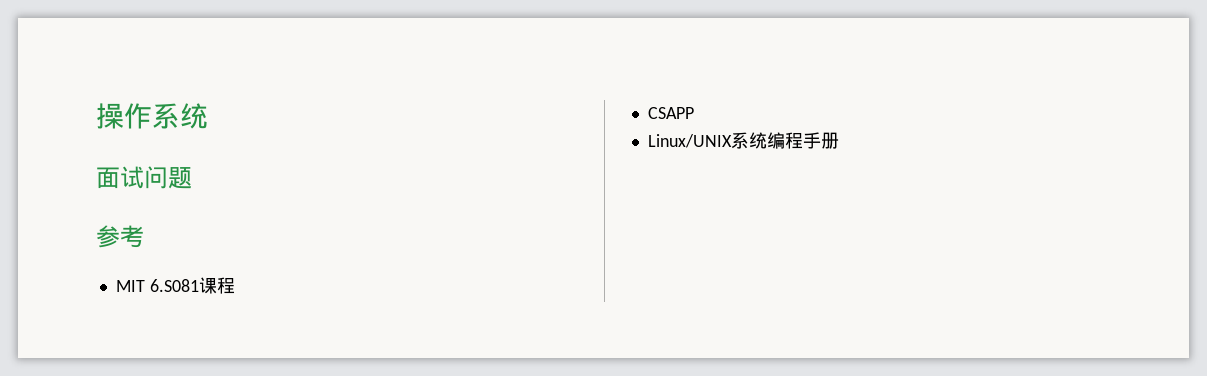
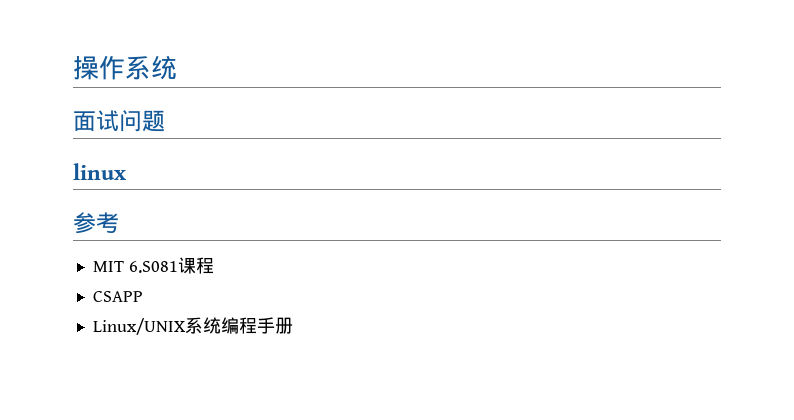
+ linux

